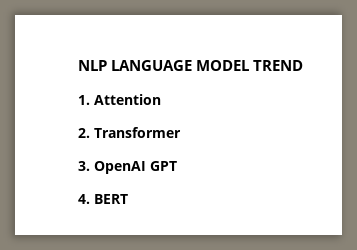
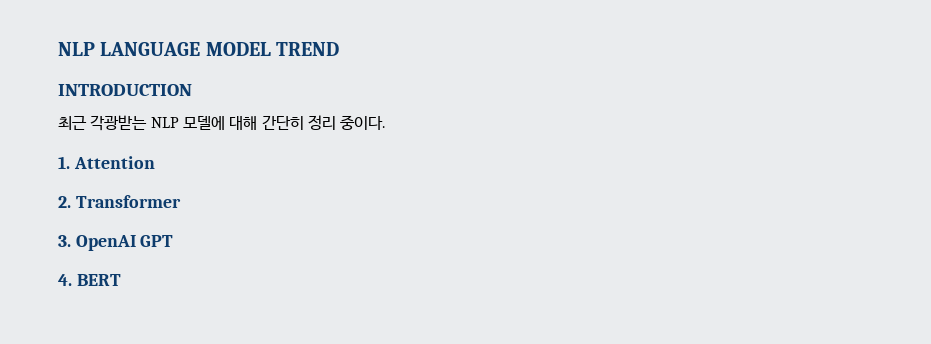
+ INTRODUCTION
+ 최근 각광받는 NLP 모델에 대해 간단히 정리 중이다.

